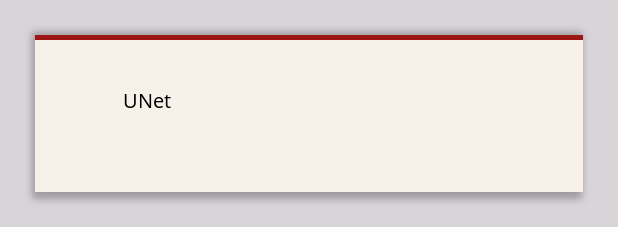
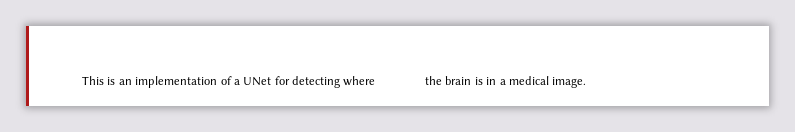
- UNet
+ This is an implementation of a UNet for detecting where the brain is in a medical image.

